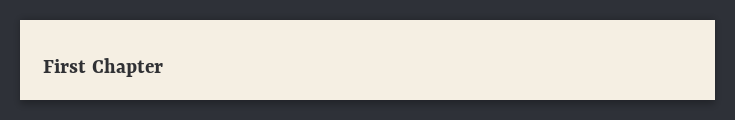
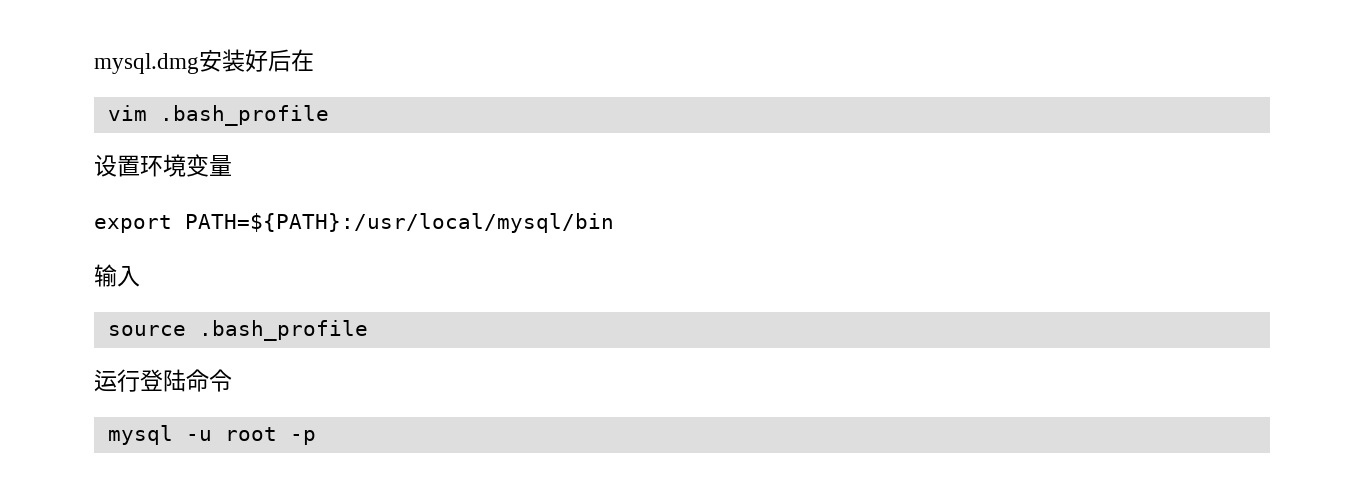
- First Chapter
+ mysql.dmg安装好后在
+ vim .bash_profile
+ 设置环境变量
+ export PATH=${PATH}:/usr/local/mysql/bin
+ 输入
+ source .bash_profile
+ 运行登陆命令
+ mysql -u root -p

